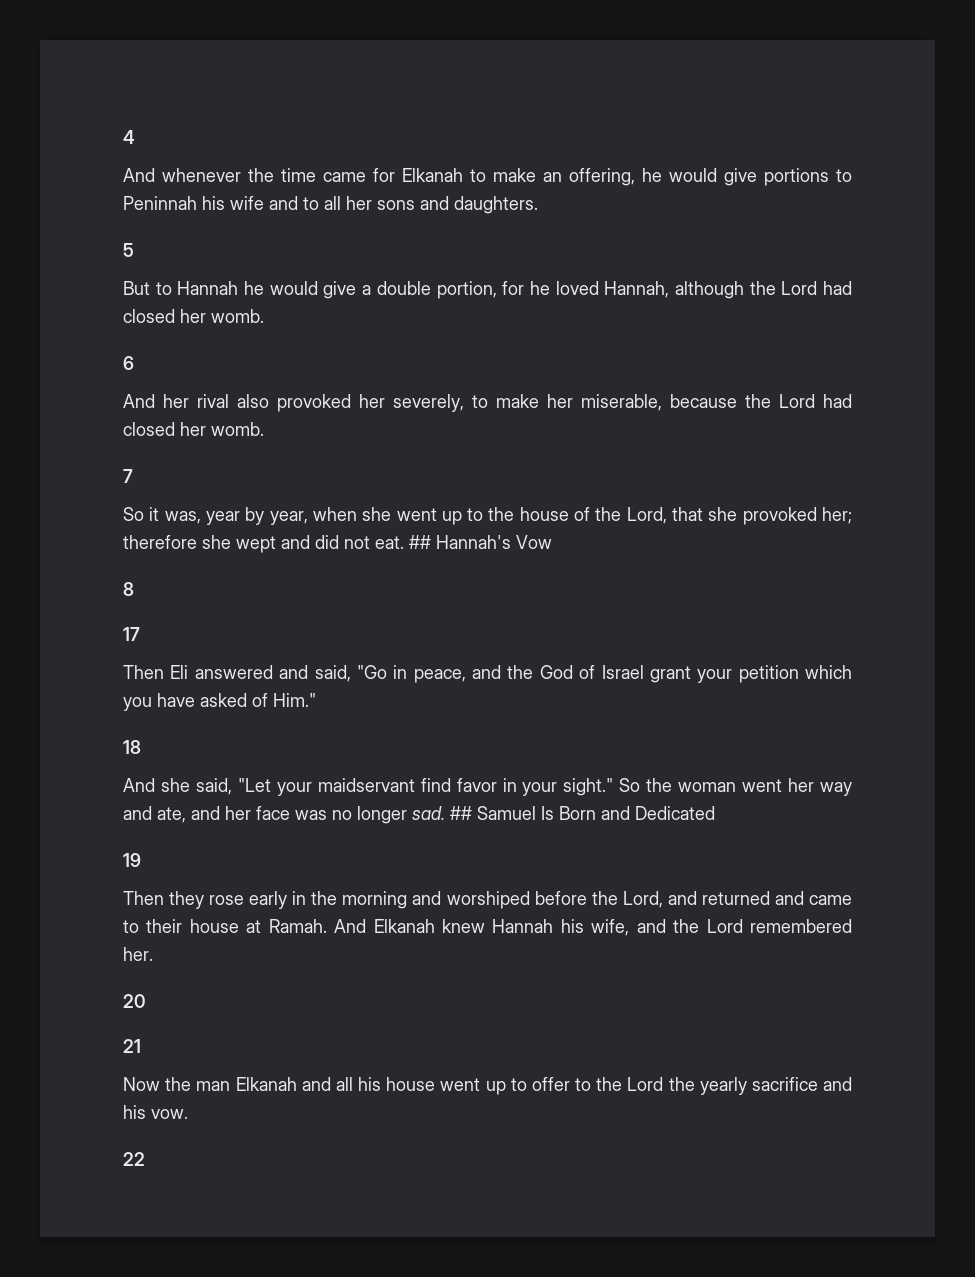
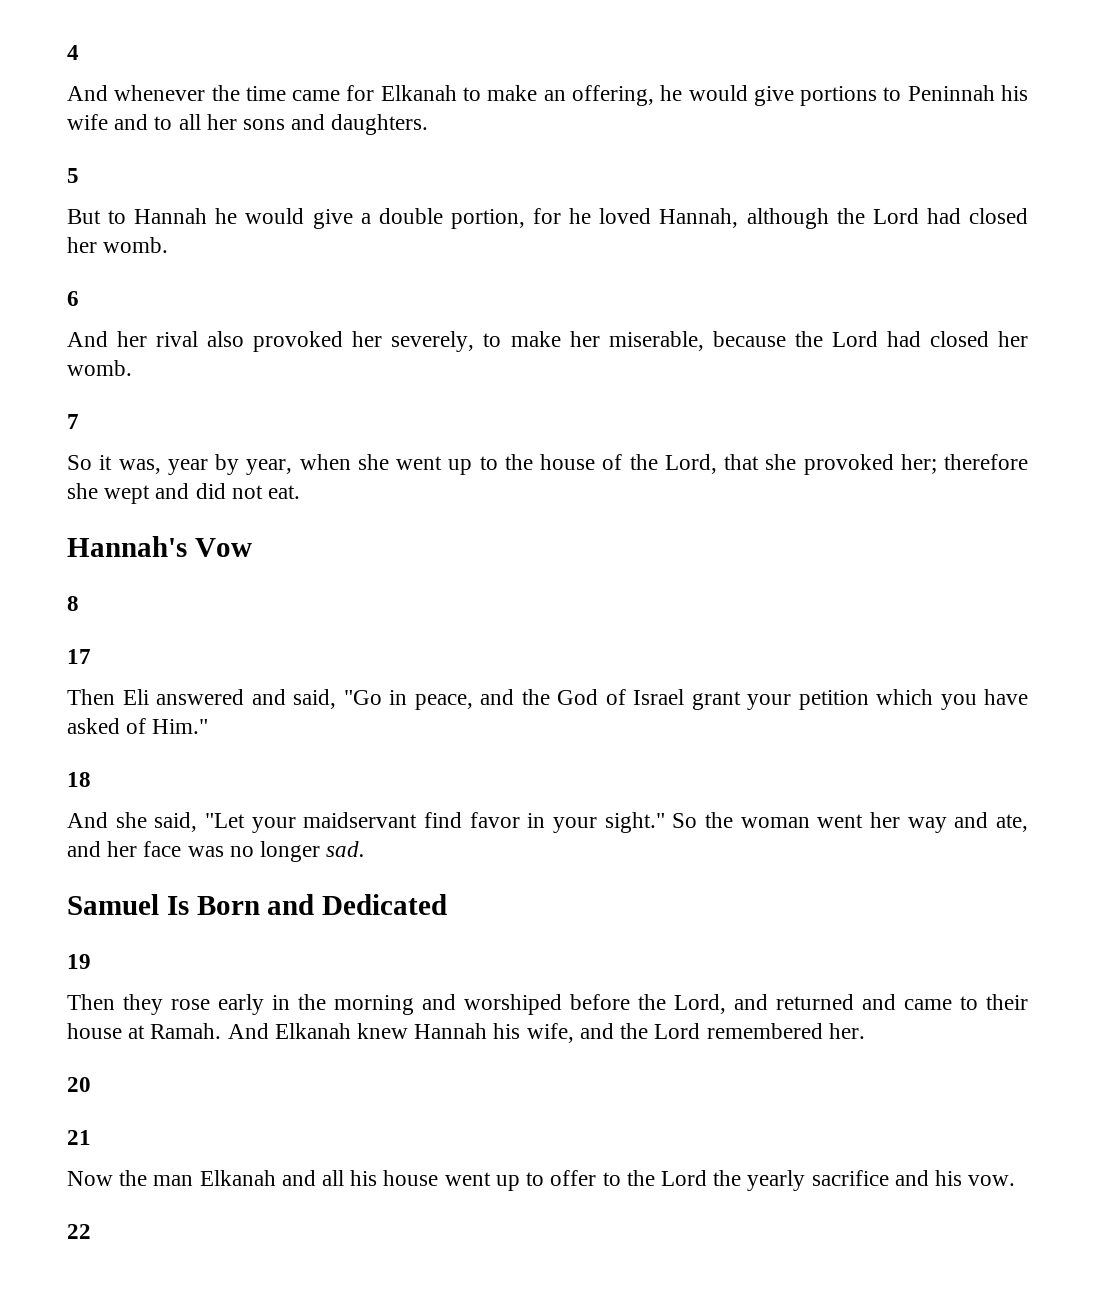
- So it was, year by year, when she went up to the house of the Lord, that she provoked her; therefore she wept and did not eat. ## Hannah's Vow
+ So it was, year by year, when she went up to the house of the Lord, that she provoked her; therefore she wept and did not eat.
+ Hannah's Vow
- So the woman went her way and ate, and her face was no longer sad. ## Samuel Is Born and Dedicated
+ So the woman went her way and ate, and her face was no longer sad.
+ Samuel Is Born and Dedicated

